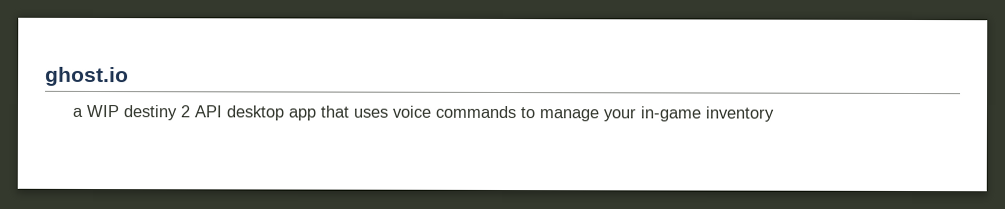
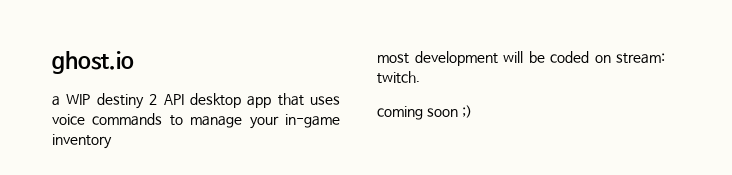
+ most development will be coded on stream: twitch.
+ coming soon ;)

